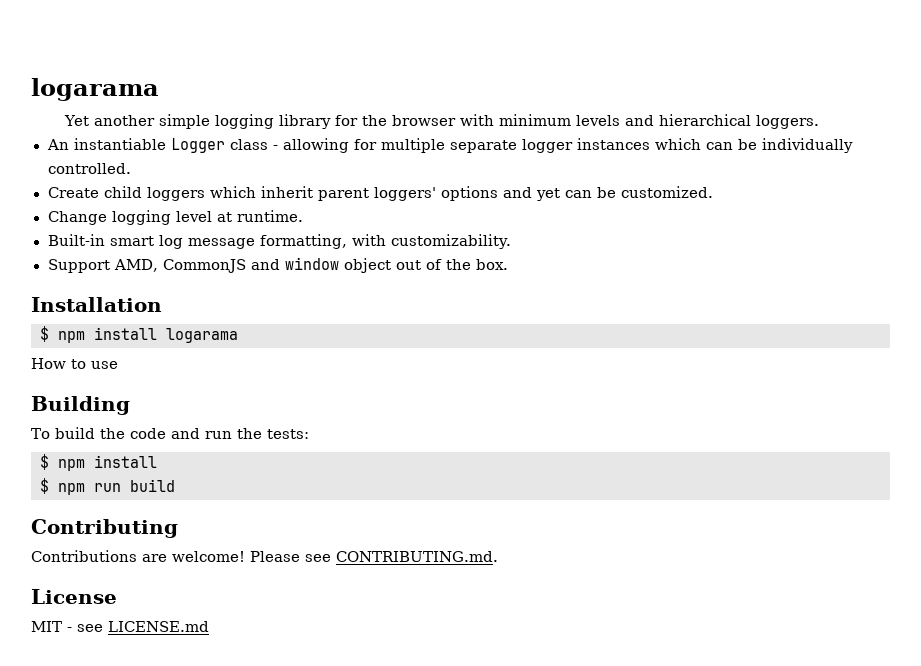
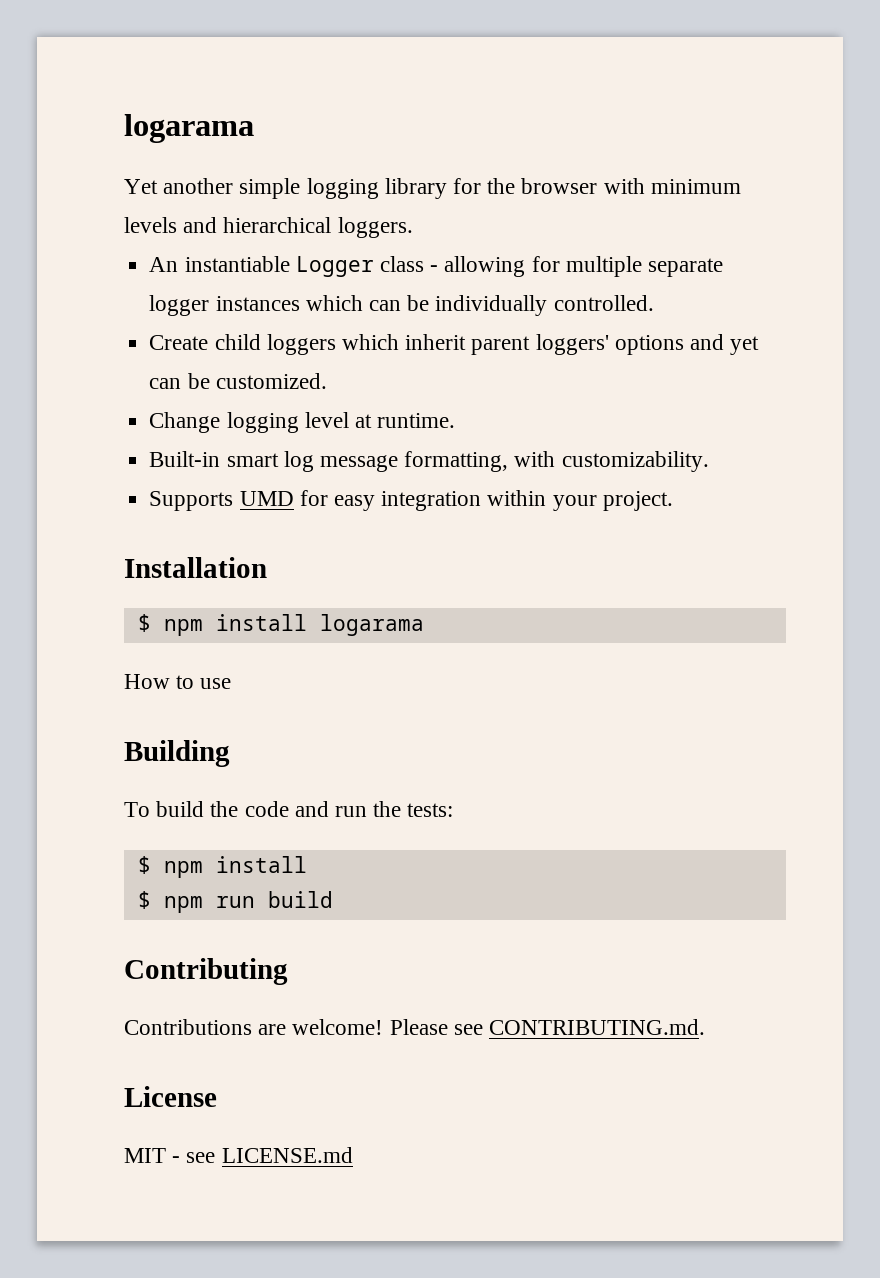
- Support AMD, CommonJS and window object out of the box.
+ Supports UMD for easy integration within your project.

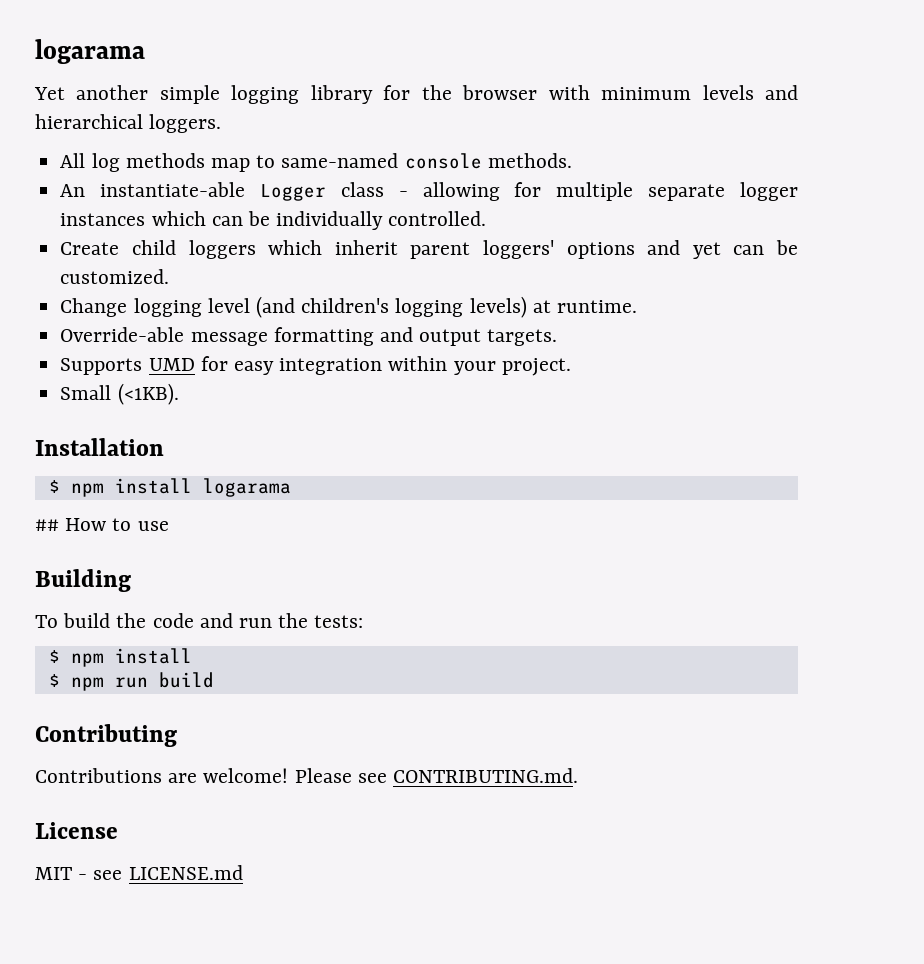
+ All log methods map to same-named console methods.
- An instantiable Logger class - allowing for multiple separate logger instances which can be individually controlled.
+ An instantiate-able Logger class - allowing for multiple separate logger instances which can be individually controlled.
- Change logging level at runtime.
- Built-in smart log message formatting, with customizability.
+ Change logging level (and children's logging levels) at runtime.
+ Override-able message formatting and output targets.
+ Small (<1KB).
- How to use
+ ## How to use

